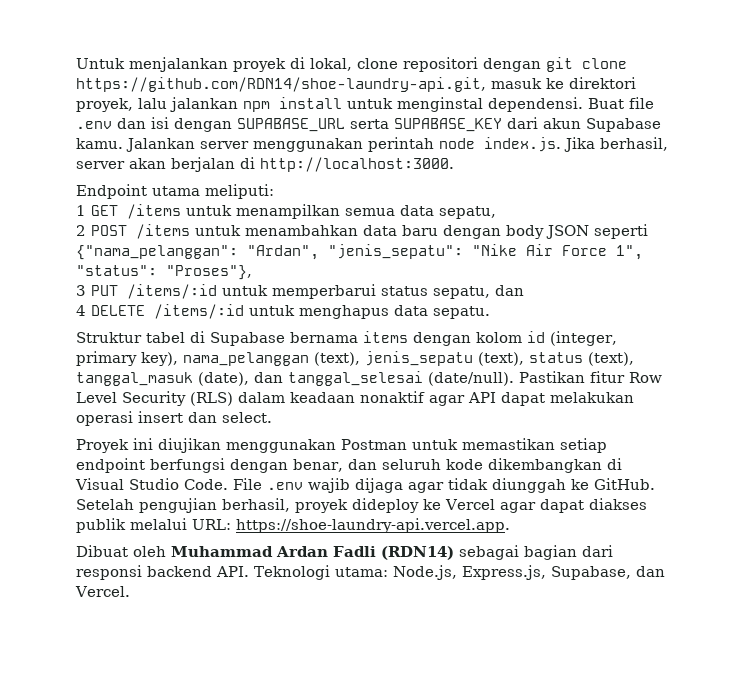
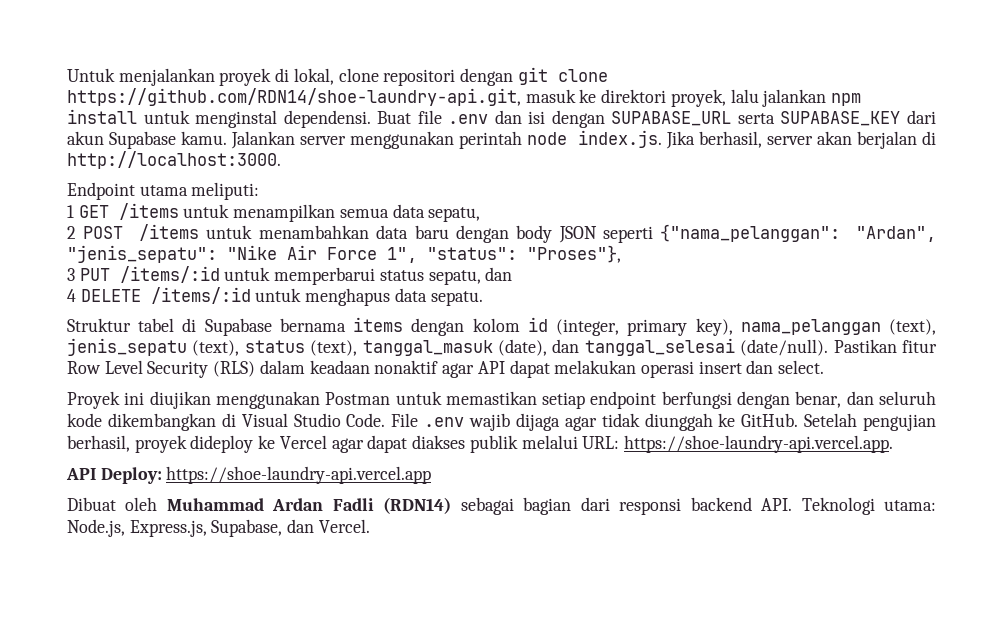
+ API Deploy: https://shoe-laundry-api.vercel.app

